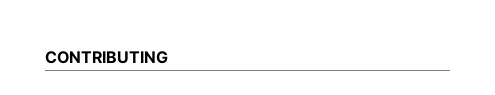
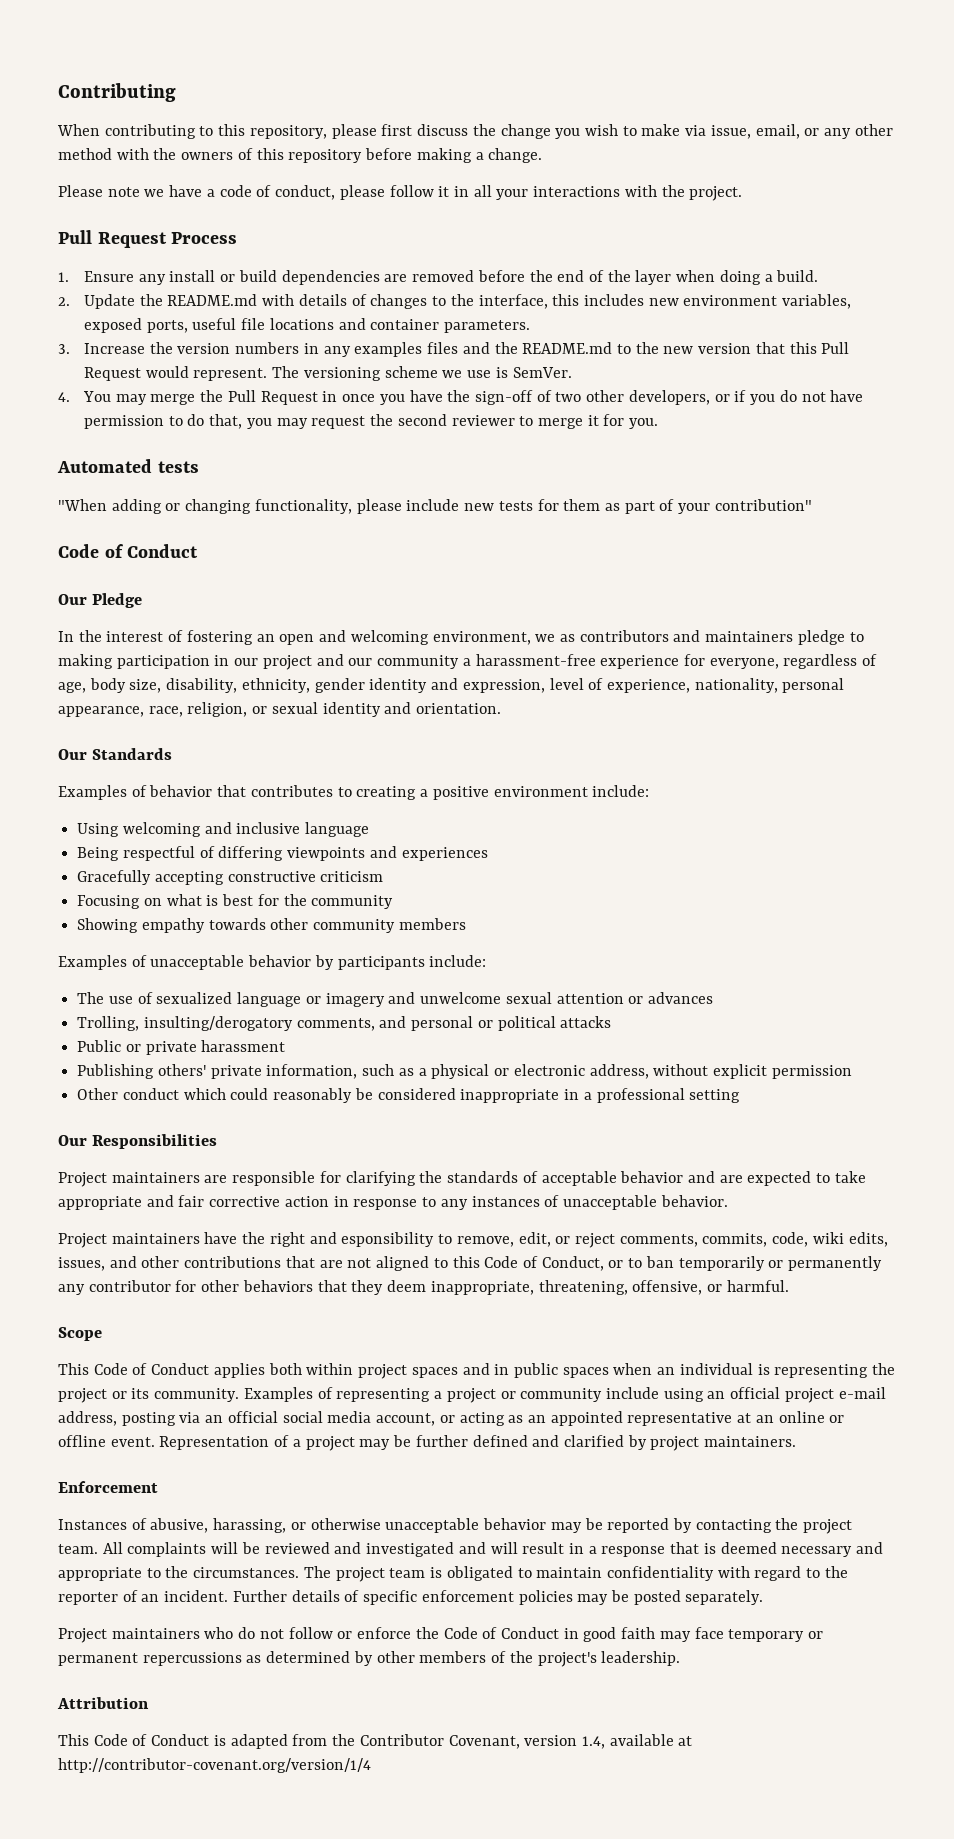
- CONTRIBUTING
+ Contributing
+ When contributing to this repository, please first discuss the change you wish to make via issue, email, or any other method with the owners of this repository before making a change.
+ Please note we have a code of conduct, please follow it in all your interactions with the project.
+ Pull Request Process
+ 1. Ensure any install or build dependencies are removed before the end of the layer when doing a build.
+ 2. Update the README.md with details of changes to the interface, this includes new environment variables, exposed ports, useful file locations and container parameters.
+ 3. Increase the version numbers in any examples files and the README.md to the new version that this Pull Request would represent. The versioning scheme we use is SemVer.
+ 4. You may merge the Pull Request in once you have the sign-off of two other developers, or if you do not have permission to do that, you may request the second reviewer to merge it for you.
+ Automated tests
+ "When adding or changing functionality, please include new tests for them as part of your contribution"
+ Code of Conduct
+ Our Pledge
+ In the interest of fostering an open and welcoming environment, we as contributors and maintainers pledge to making participation in our project and our community a harassment-free experience for everyone, regardless of age, body size, disability, ethnicity, gender identity and expression, level of experience, nationality, personal appearance, race, religion, or sexual identity and orientation.
+ Our Standards
+ Examples of behavior that contributes to creating a positive environment include:
+ Using welcoming and inclusive language
+ Being respectful of differing viewpoints and experiences
+ Gracefully accepting constructive criticism
+ Focusing on what is best for the community
+ Showing empathy towards other community members
+ Examples of unacceptable behavior by participants include:
+ The use of sexualized language or imagery and unwelcome sexual attention or advances
+ Trolling, insulting/derogatory comments, and personal or political attacks
+ Public or private harassment
+ Publishing others' private information, such as a physical or electronic address, without explicit permission
+ Other conduct which could reasonably be considered inappropriate in a professional setting
+ Our Responsibilities
+ Project maintainers are responsible for clarifying the standards of acceptable behavior and are expected to take appropriate and fair corrective action in response to any instances of unacceptable behavior.
+ Project maintainers have the right and esponsibility to remove, edit, or reject comments, commits, code, wiki edits, issues, and other contributions that are not aligned to this Code of Conduct, or to ban temporarily or permanently any contributor for other behaviors that they deem inappropriate, threatening, offensive, or harmful.
+ Scope
+ This Code of Conduct applies both within project spaces and in public spaces when an individual is representing the project or its community. Examples of representing a project or community include using an official project e-mail address, posting via an official social media account, or acting as an appointed representative at an online or offline event. Representation of a project may be further defined and clarified by project maintainers.
+ Enforcement
+ Instances of abusive, harassing, or otherwise unacceptable behavior may be reported by contacting the project team. All complaints will be reviewed and investigated and will result in a response that is deemed necessary and appropriate to the circumstances. The project team is obligated to maintain confidentiality with regard to the reporter of an incident. Further details of specific enforcement policies may be posted separately.
+ Project maintainers who do not follow or enforce the Code of Conduct in good faith may face temporary or permanent repercussions as determined by other members of the project's leadership.
+ Attribution
+ This Code of Conduct is adapted from the Contributor Covenant, version 1.4, available at http://contributor-covenant.org/version/1/4

